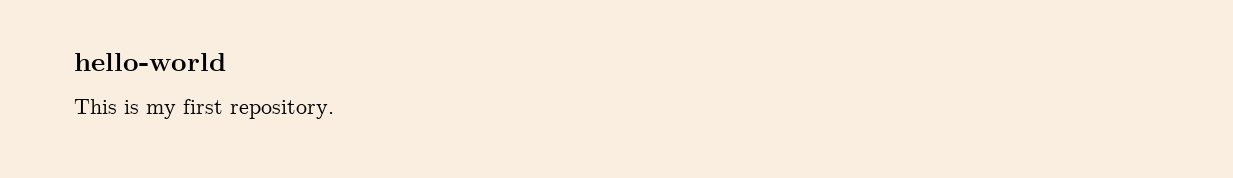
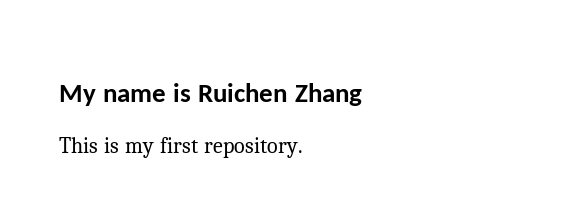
- hello-world
+ My name is Ruichen Zhang

